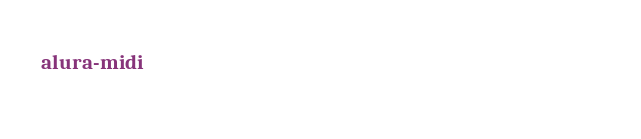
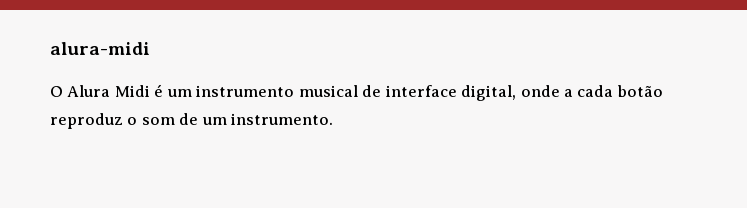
+ O Alura Midi é um instrumento musical de interface digital, onde a cada botão reproduz o som de um instrumento.

